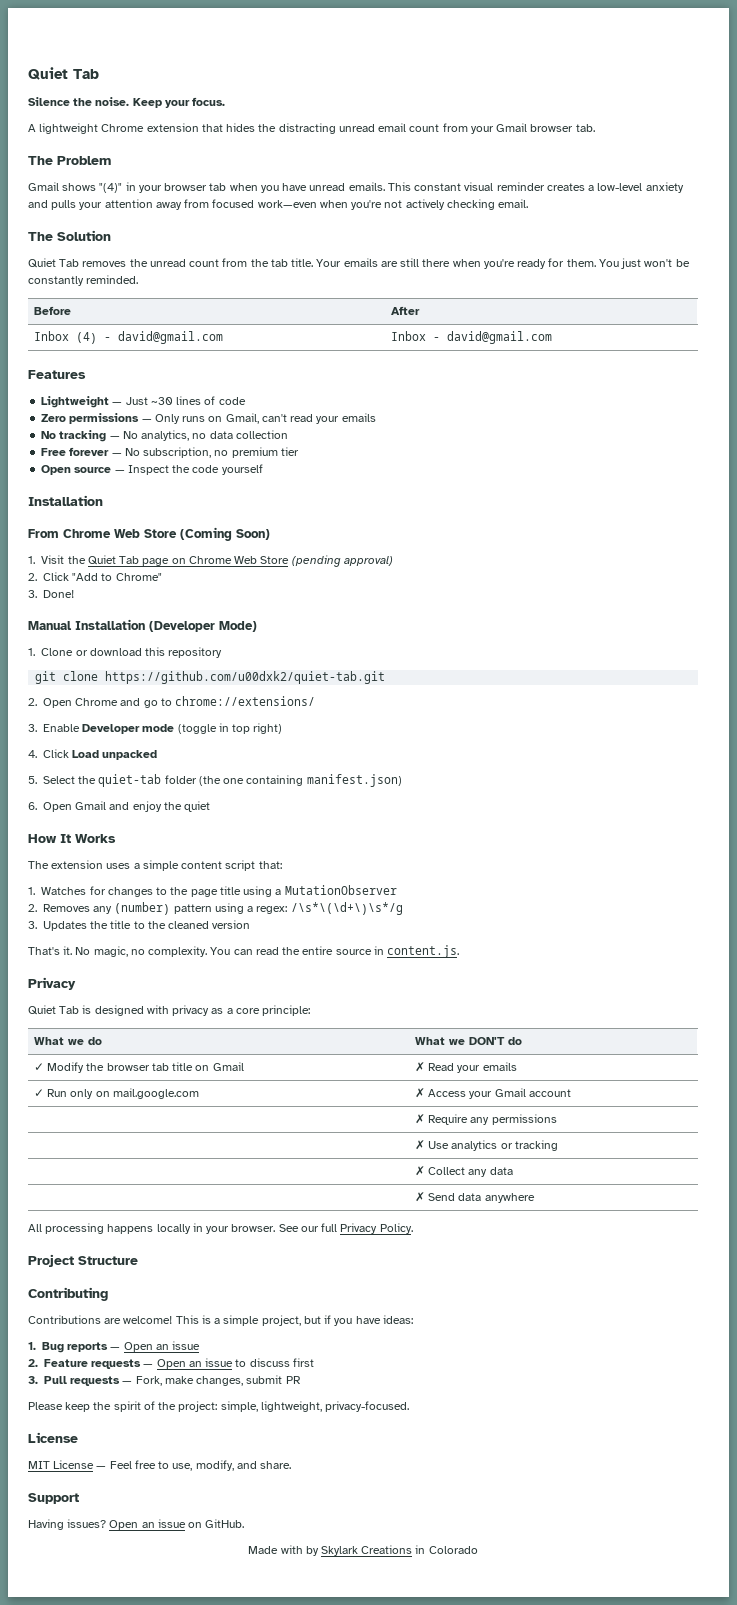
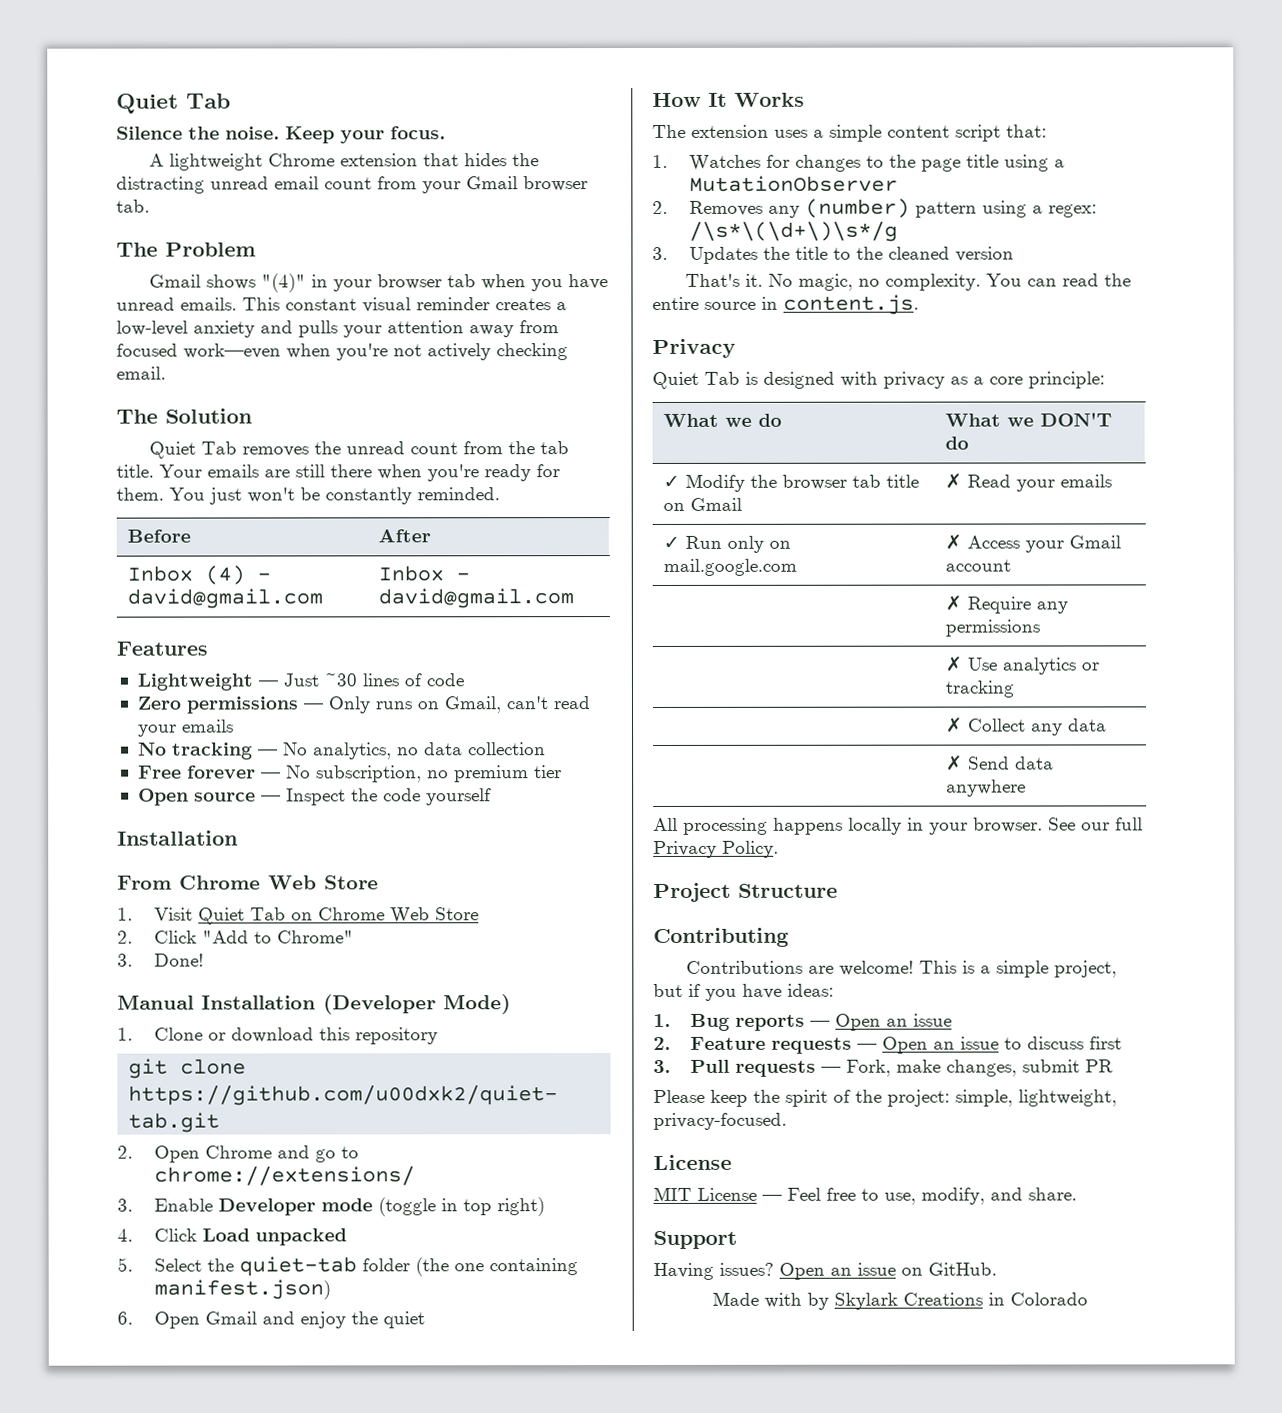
- From Chrome Web Store (Coming Soon)
+ From Chrome Web Store
- 1. Visit the Quiet Tab page on Chrome Web Store (pending approval)
+ 1. Visit Quiet Tab on Chrome Web Store

